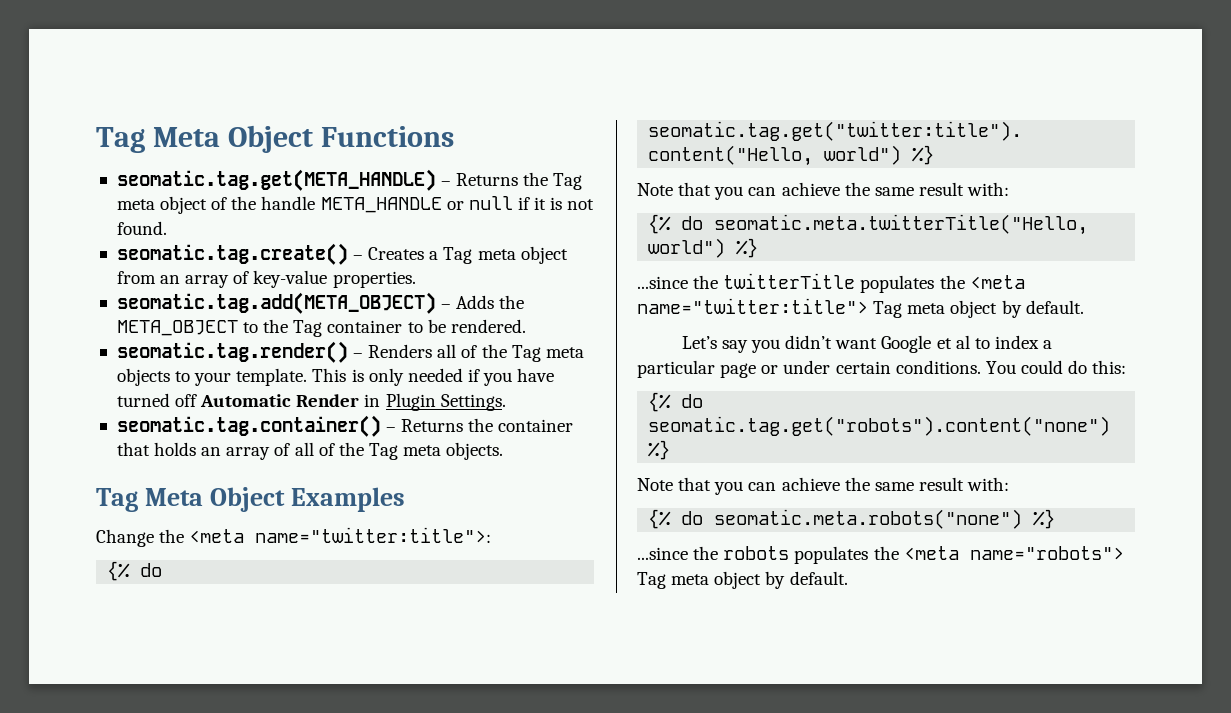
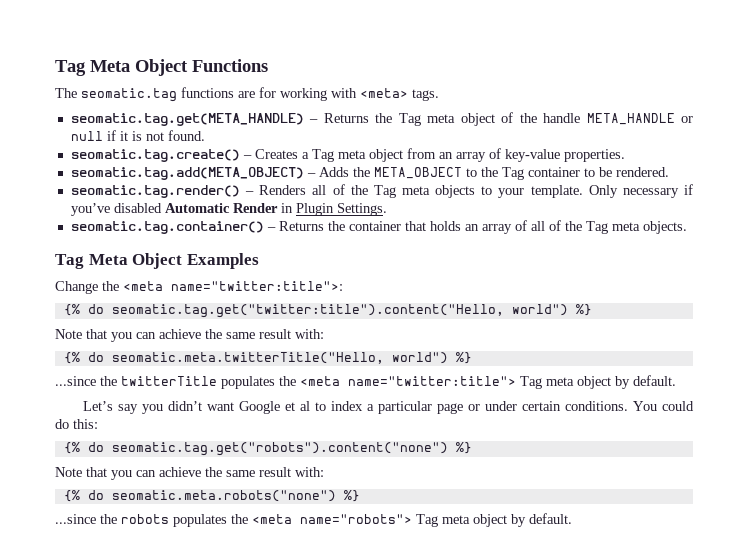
+ The seomatic.tag functions are for working with <meta> tags.
- This is only needed if you have turned off Automatic Render in Plugin Settings.
+ Only necessary if you’ve disabled Automatic Render in Plugin Settings.

